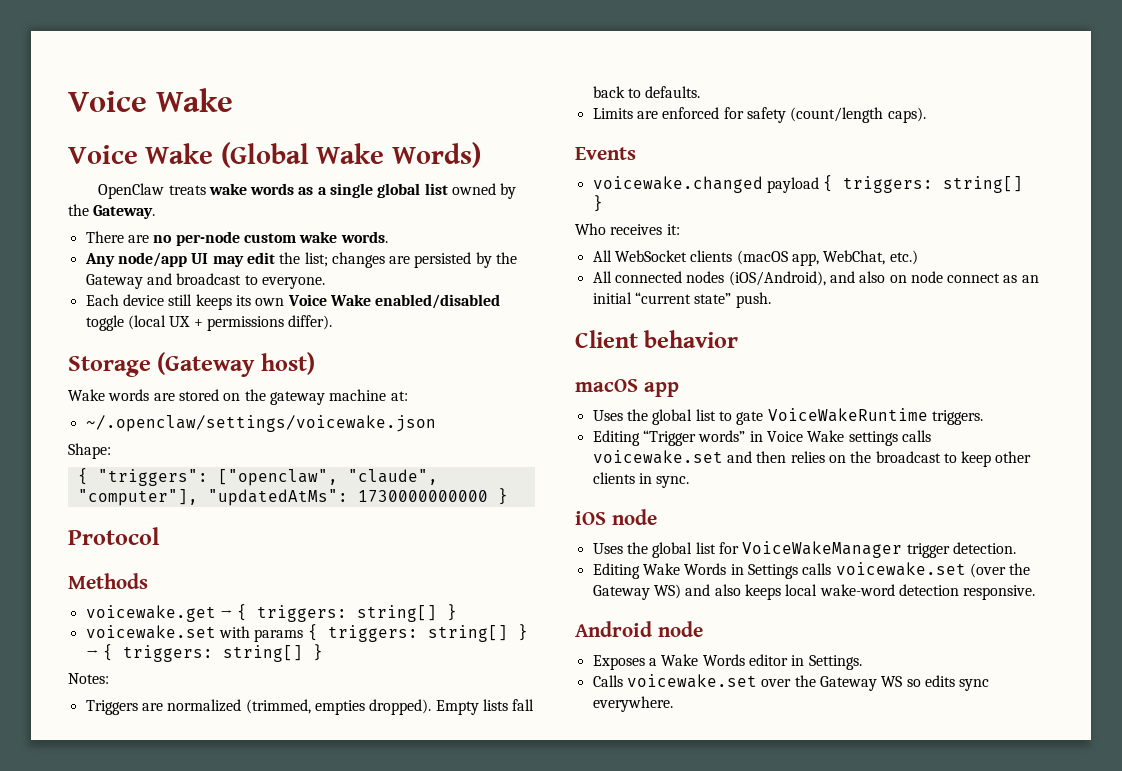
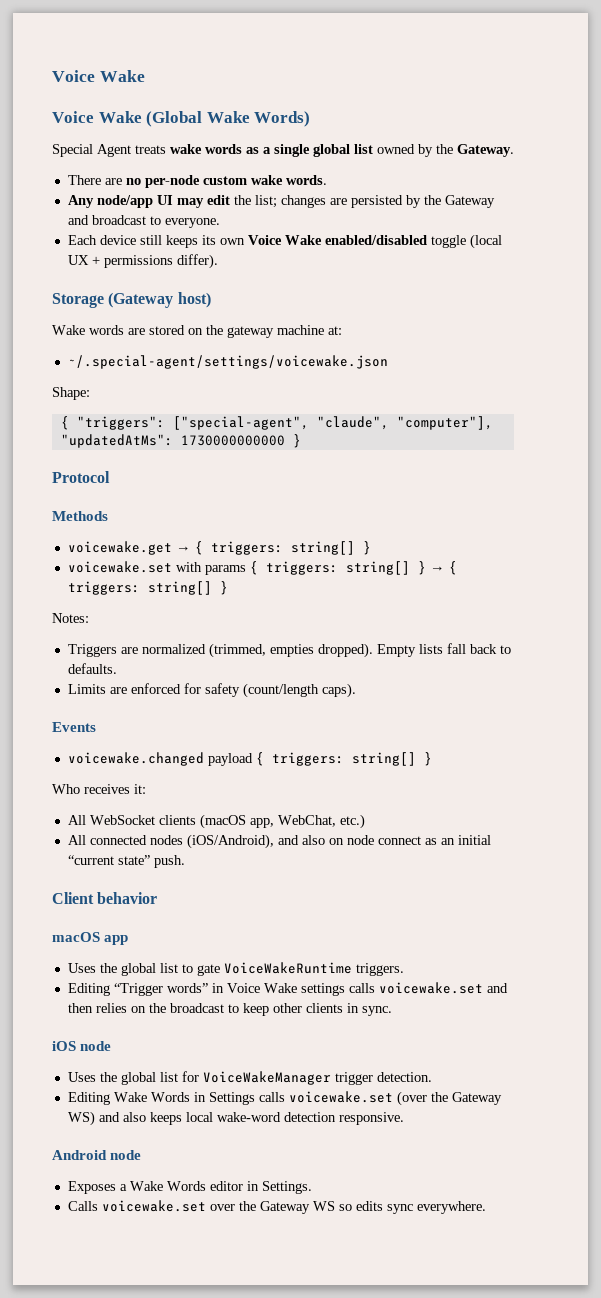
- OpenClaw treats wake words as a single global list owned by the Gateway.
+ Special Agent treats wake words as a single global list owned by the Gateway.
- ~/.openclaw/settings/voicewake.json
+ ~/.special-agent/settings/voicewake.json
- { "triggers": ["openclaw", "claude", "computer"], "updatedAtMs": 1730000000000 }
+ { "triggers": ["special-agent", "claude", "computer"], "updatedAtMs": 1730000000000 }

